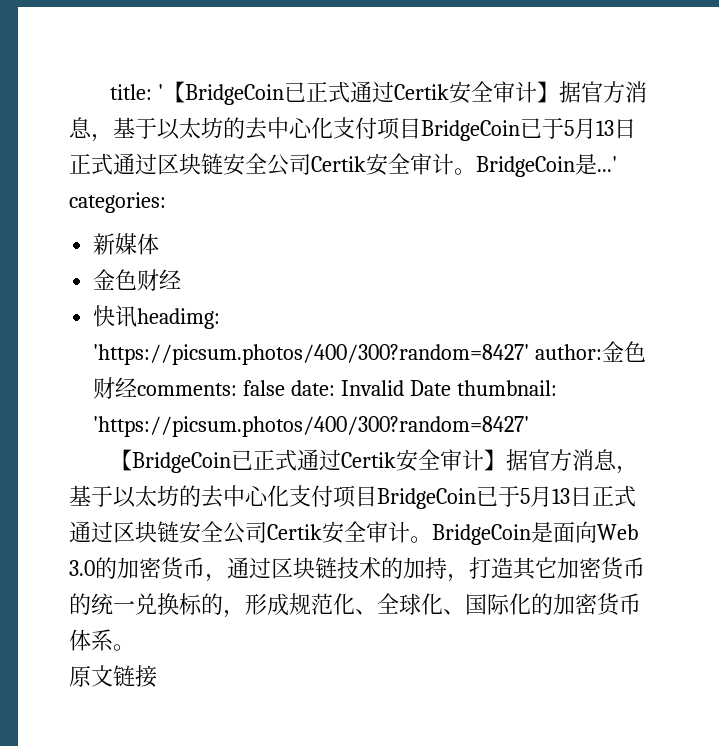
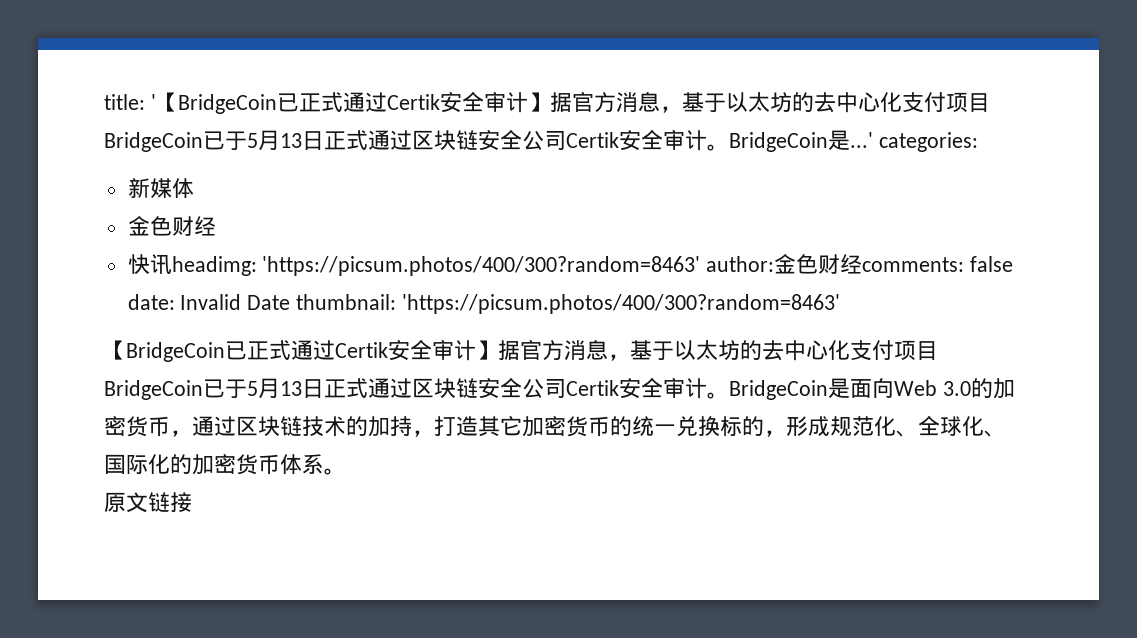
- 快讯headimg: 'https://picsum.photos/400/300?random=8427' author:金色财经comments: false date: Invalid Date thumbnail: 'https://picsum.photos/400/300?random=8427'
+ 快讯headimg: 'https://picsum.photos/400/300?random=8463' author:金色财经comments: false date: Invalid Date thumbnail: 'https://picsum.photos/400/300?random=8463'

